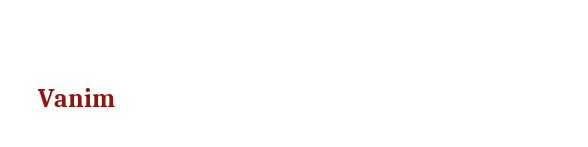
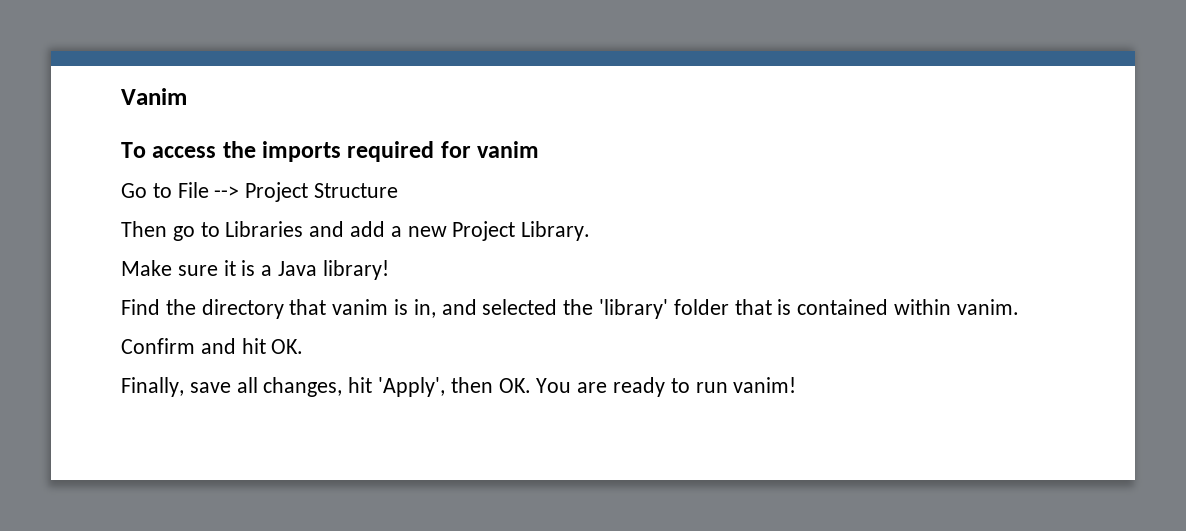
+ To access the imports required for vanim
+ Go to File --> Project Structure
+ Then go to Libraries and add a new Project Library.
+ Make sure it is a Java library!
+ Find the directory that vanim is in, and selected the 'library' folder that is contained within vanim.
+ Confirm and hit OK.
+ Finally, save all changes, hit 'Apply', then OK. You are ready to run vanim!

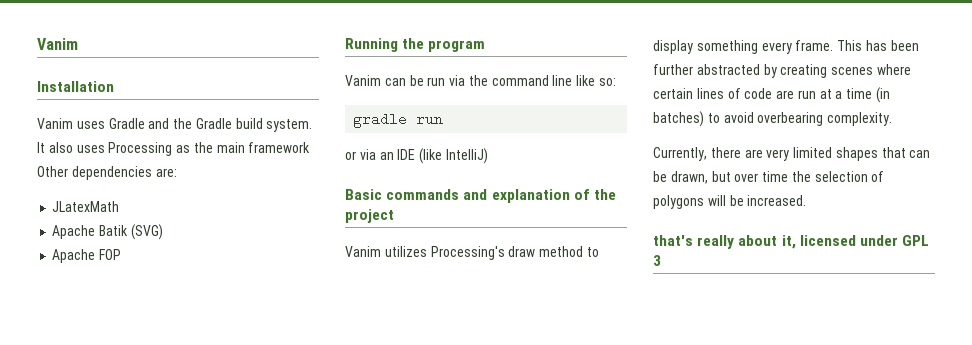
- To access the imports required for vanim
- Go to File --> Project Structure
- Then go to Libraries and add a new Project Library.
- Make sure it is a Java library!
- Find the directory that vanim is in, and selected the 'library' folder that is contained within vanim.
- Confirm and hit OK.
- Finally, save all changes, hit 'Apply', then OK. You are ready to run vanim!
+ Installation
+ Vanim uses Gradle and the Gradle build system. It also uses Processing as the main framework Other dependencies are:
+ JLatexMath
+ Apache Batik (SVG)
+ Apache FOP
+ Running the program
+ Vanim can be run via the command line like so:
+ gradle run
+ or via an IDE (like IntelliJ)
+ Basic commands and explanation of the project
+ Vanim utilizes Processing's draw method to display something every frame. This has been further abstracted by creating scenes where certain lines of code are run at a time (in batches) to avoid overbearing complexity.
+ Currently, there are very limited shapes that can be drawn, but over time the selection of polygons will be increased.
+ that's really about it, licensed under GPL 3

